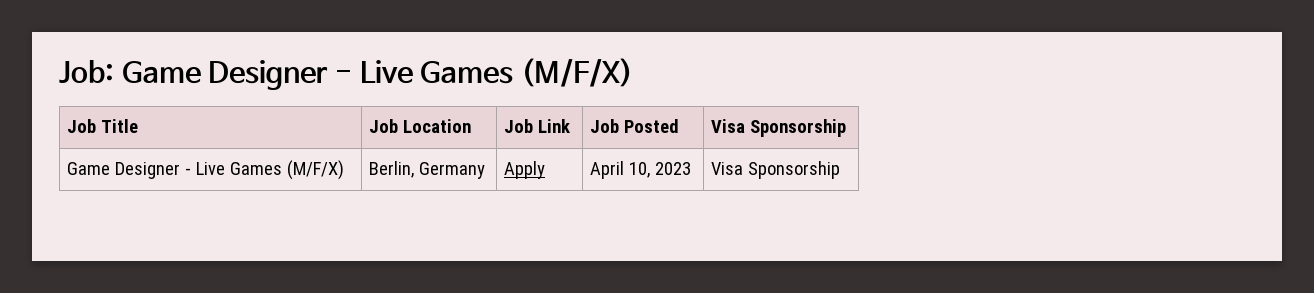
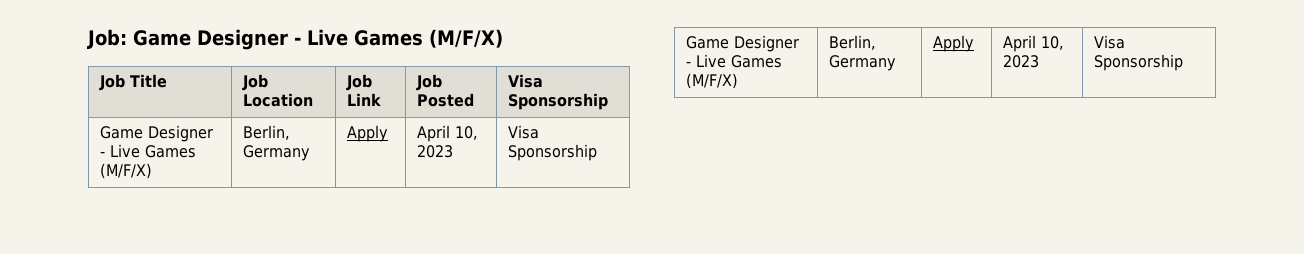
  Job Title | Job Location | Job Link | Job Posted | Visa Sponsorship
+ Game Designer - Live Games (M/F/X) | Berlin, Germany | Apply | April 10, 2023 | Visa Sponsorship

